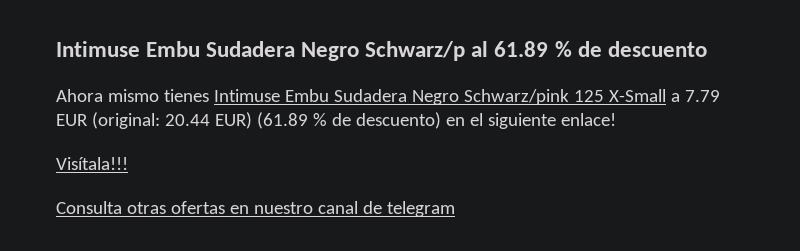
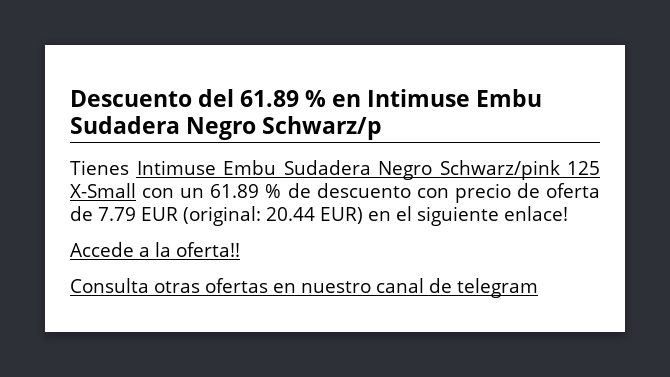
- Intimuse Embu Sudadera Negro Schwarz/p al 61.89 % de descuento
- Ahora mismo tienes Intimuse Embu Sudadera Negro Schwarz/pink 125 X-Small a 7.79 EUR (original: 20.44 EUR) (61.89 % de descuento) en el siguiente enlace!
+ Descuento del 61.89 % en Intimuse Embu Sudadera Negro Schwarz/p
+ Tienes Intimuse Embu Sudadera Negro Schwarz/pink 125 X-Small con un 61.89 % de descuento con precio de oferta de 7.79 EUR (original: 20.44 EUR) en el siguiente enlace!
- Visítala!!!
+ Accede a la oferta!!

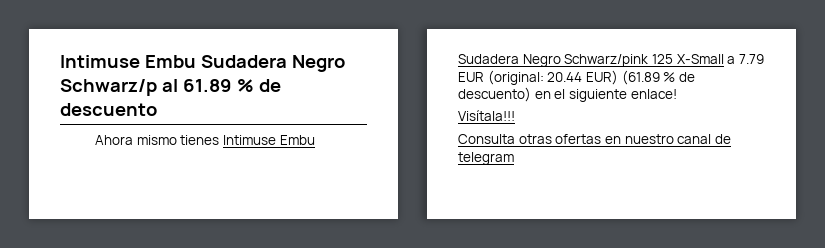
- Descuento del 61.89 % en Intimuse Embu Sudadera Negro Schwarz/p
- Tienes Intimuse Embu Sudadera Negro Schwarz/pink 125 X-Small con un 61.89 % de descuento con precio de oferta de 7.79 EUR (original: 20.44 EUR) en el siguiente enlace!
+ Intimuse Embu Sudadera Negro Schwarz/p al 61.89 % de descuento
+ Ahora mismo tienes Intimuse Embu Sudadera Negro Schwarz/pink 125 X-Small a 7.79 EUR (original: 20.44 EUR) (61.89 % de descuento) en el siguiente enlace!
- Accede a la oferta!!
+ Visítala!!!

